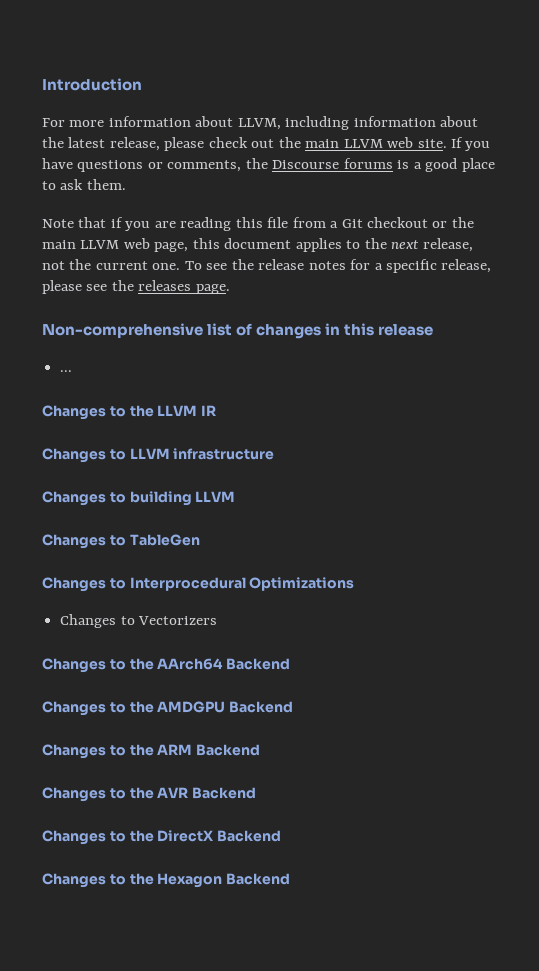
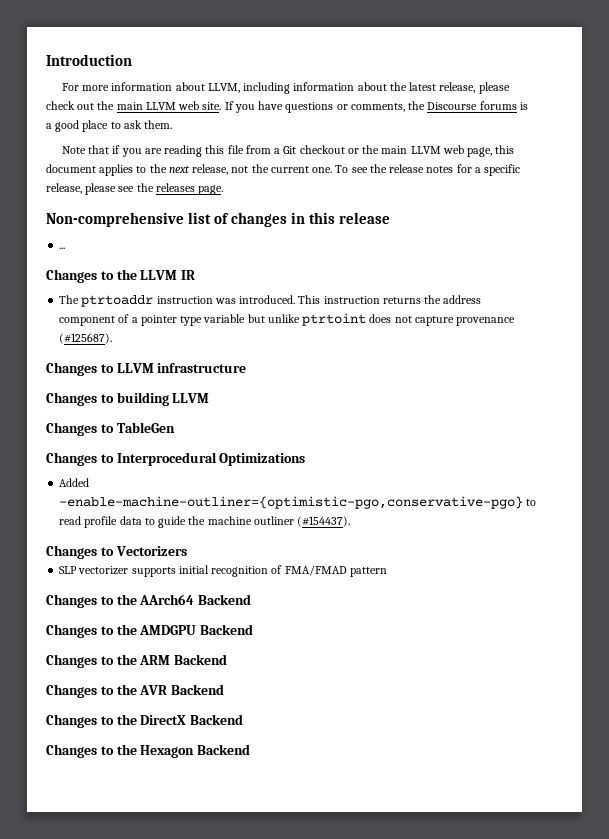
+ The ptrtoaddr instruction was introduced. This instruction returns the address component of a pointer type variable but unlike ptrtoint does not capture provenance (#125687).
+ Added -enable-machine-outliner={optimistic-pgo,conservative-pgo} to read profile data to guide the machine outliner (#154437).
  Changes to Vectorizers
+ SLP vectorizer supports initial recognition of FMA/FMAD pattern

